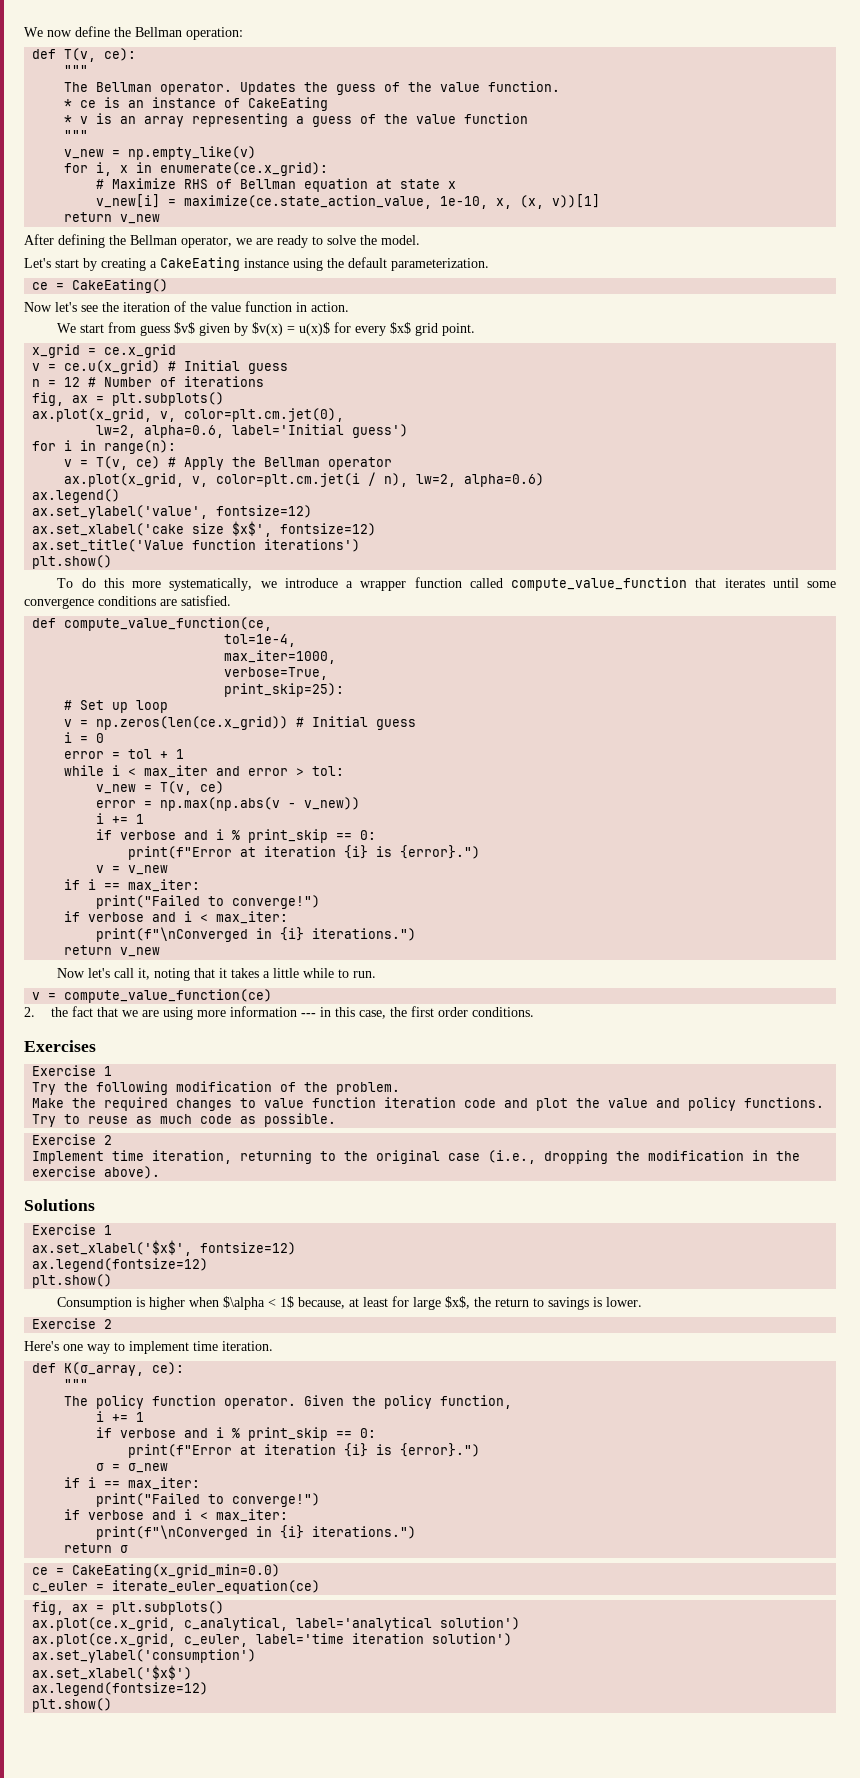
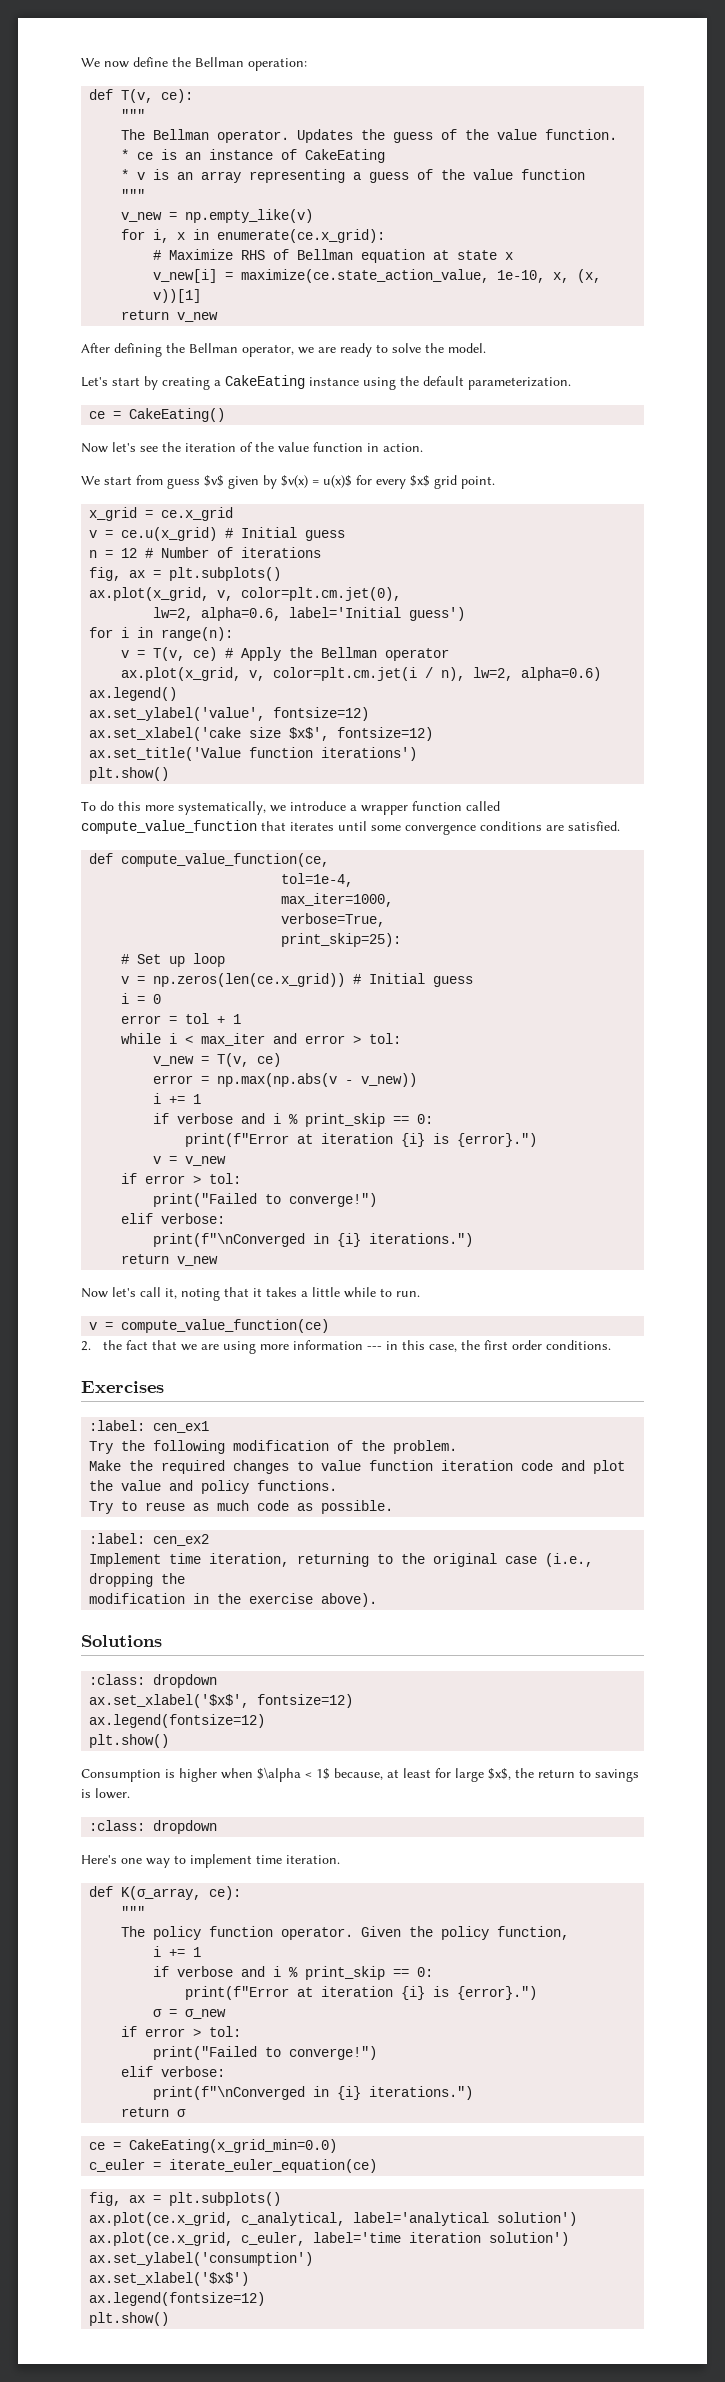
  v = v_new
- if i == max_iter:
+ if error > tol:
  print("Failed to converge!")
- if verbose and i < max_iter:
+ elif verbose:
  Exercises
- Exercise 1
+ :label: cen_ex1
  Try to reuse as much code as possible.
- Exercise 2
+ :label: cen_ex2
- Implement time iteration, returning to the original case (i.e., dropping the modification in the exercise above).
+ Implement time iteration, returning to the original case (i.e., dropping the
+ modification in the exercise above).
  Solutions
- Exercise 1
+ :class: dropdown
  Consumption is higher when $\alpha < 1$ because, at least for large $x$, the return to savings is lower.
- Exercise 2
+ :class: dropdown
  σ = σ_new
- if i == max_iter:
+ if error > tol:
  print("Failed to converge!")
- if verbose and i < max_iter:
+ elif verbose:

